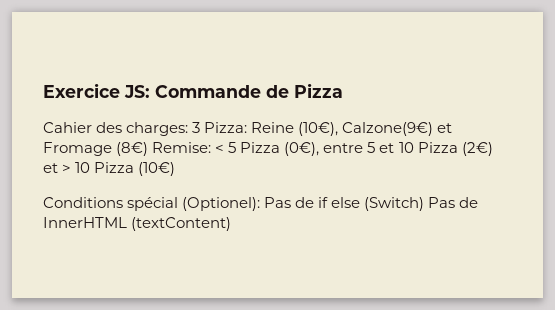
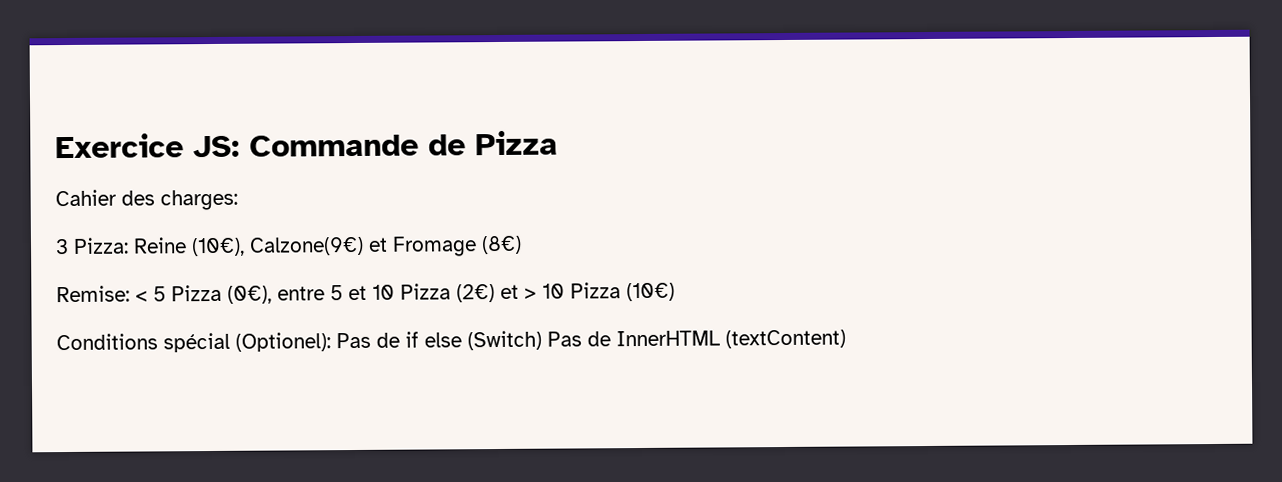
- Cahier des charges: 3 Pizza: Reine (10€), Calzone(9€) et Fromage (8€) Remise: < 5 Pizza (0€), entre 5 et 10 Pizza (2€) et > 10 Pizza (10€)
+ Cahier des charges:
+ 3 Pizza: Reine (10€), Calzone(9€) et Fromage (8€)
+ Remise: < 5 Pizza (0€), entre 5 et 10 Pizza (2€) et > 10 Pizza (10€)

